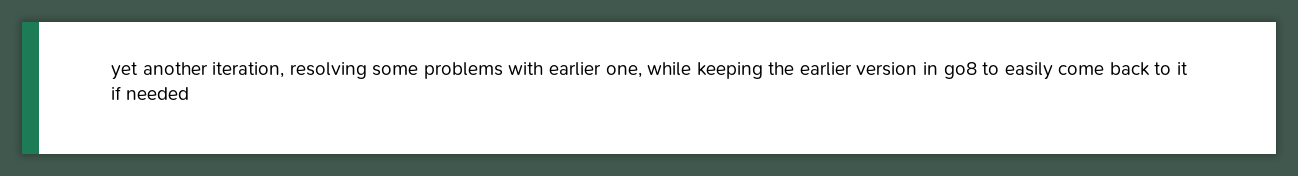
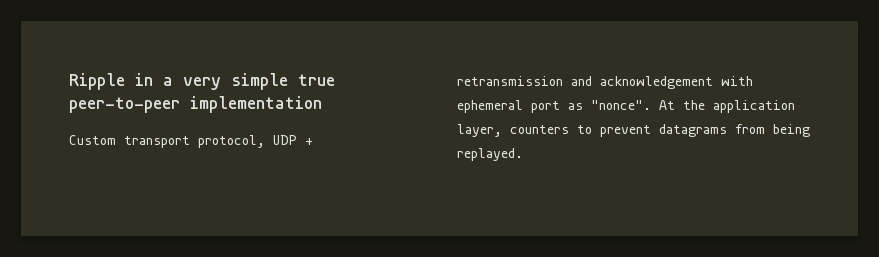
- yet another iteration, resolving some problems with earlier one, while keeping the earlier version in go8 to easily come back to it if needed
+ Ripple in a very simple true peer-to-peer implementation
+ Custom transport protocol, UDP + retransmission and acknowledgement with ephemeral port as "nonce". At the application layer, counters to prevent datagrams from being replayed.

